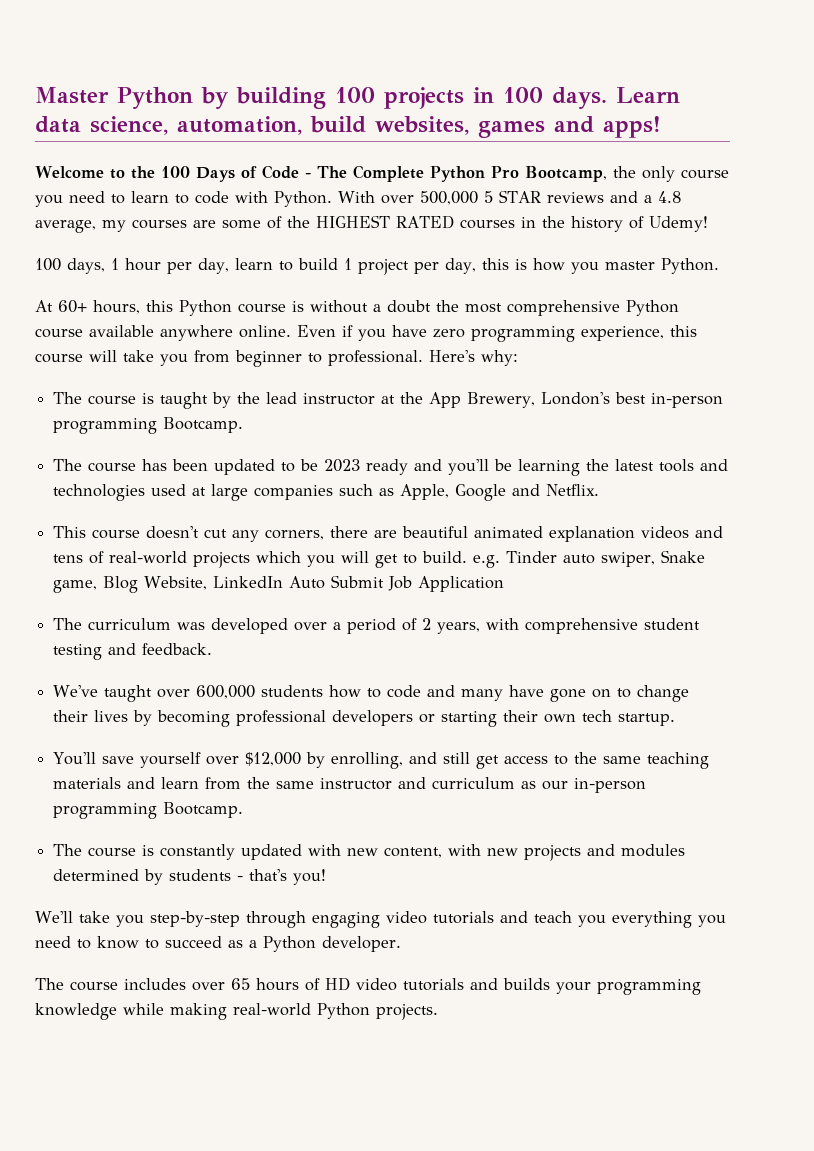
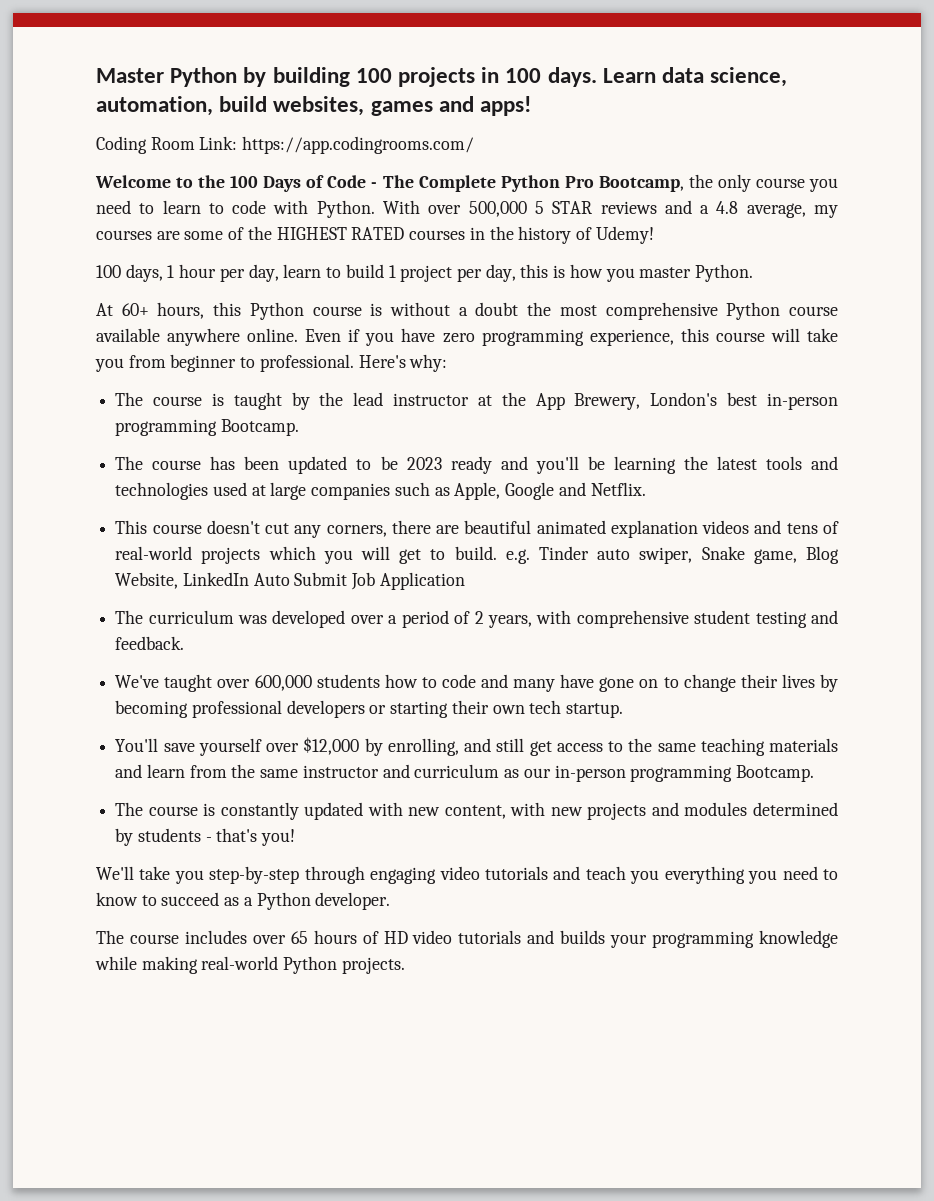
+ Coding Room Link: https://app.codingrooms.com/

